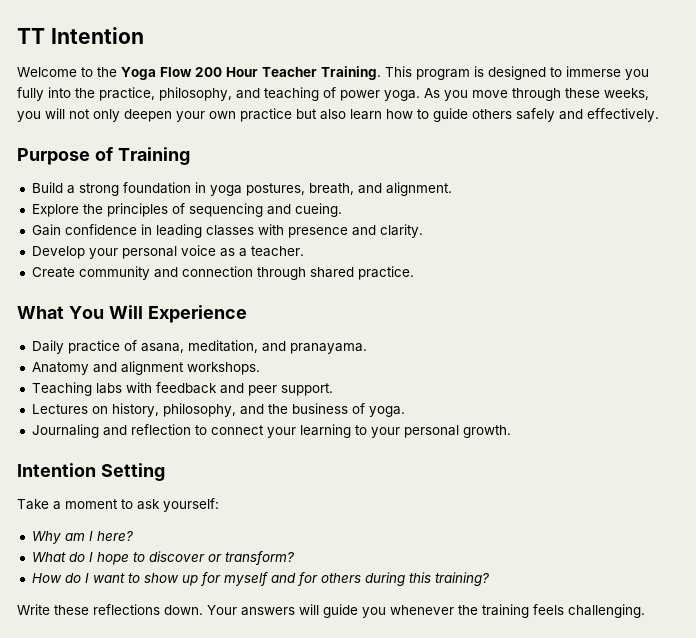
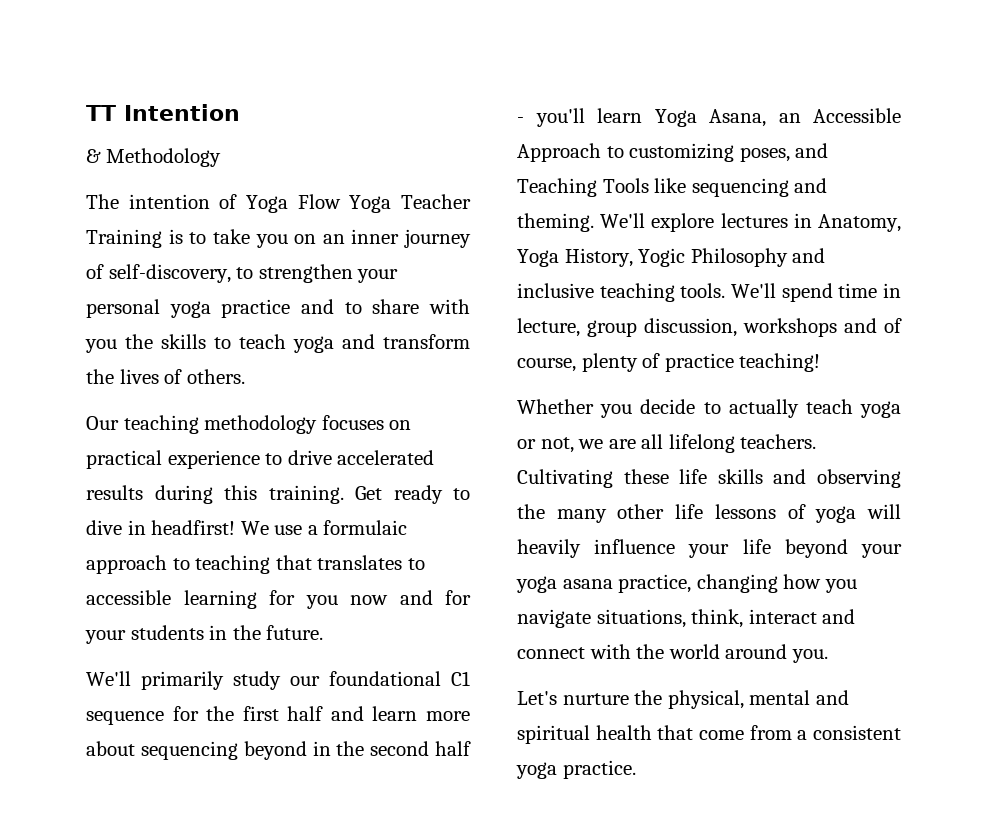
- Welcome to the Yoga Flow 200 Hour Teacher Training. This program is designed to immerse you fully into the practice, philosophy, and teaching of power yoga. As you move through these weeks, you will not only deepen your own practice but also learn how to guide others safely and effectively.
- Purpose of Training
- Build a strong foundation in yoga postures, breath, and alignment.
- Explore the principles of sequencing and cueing.
- Gain confidence in leading classes with presence and clarity.
- Develop your personal voice as a teacher.
- Create community and connection through shared practice.
- What You Will Experience
- Daily practice of asana, meditation, and pranayama.
- Anatomy and alignment workshops.
- Teaching labs with feedback and peer support.
- Lectures on history, philosophy, and the business of yoga.
- Journaling and reflection to connect your learning to your personal growth.
- Intention Setting
- Take a moment to ask yourself:
- Why am I here?
- What do I hope to discover or transform?
- How do I want to show up for myself and for others during this training?
- Write these reflections down. Your answers will guide you whenever the training feels challenging.
+ & Methodology
+ The intention of Yoga Flow Yoga Teacher Training is to take you on an inner journey of self-discovery, to strengthen your personal yoga practice and to share with you the skills to teach yoga and transform the lives of others.
+ Our teaching methodology focuses on practical experience to drive accelerated results during this training. Get ready to dive in headfirst! We use a formulaic approach to teaching that translates to accessible learning for you now and for your students in the future.
+ We'll primarily study our foundational C1 sequence for the first half and learn more about sequencing beyond in the second half - you'll learn Yoga Asana, an Accessible Approach to customizing poses, and Teaching Tools like sequencing and theming. We'll explore lectures in Anatomy, Yoga History, Yogic Philosophy and inclusive teaching tools. We'll spend time in lecture, group discussion, workshops and of course, plenty of practice teaching!
+ Whether you decide to actually teach yoga or not, we are all lifelong teachers. Cultivating these life skills and observing the many other life lessons of yoga will heavily influence your life beyond your yoga asana practice, changing how you navigate situations, think, interact and connect with the world around you.
+ Let's nurture the physical, mental and spiritual health that come from a consistent yoga practice.

